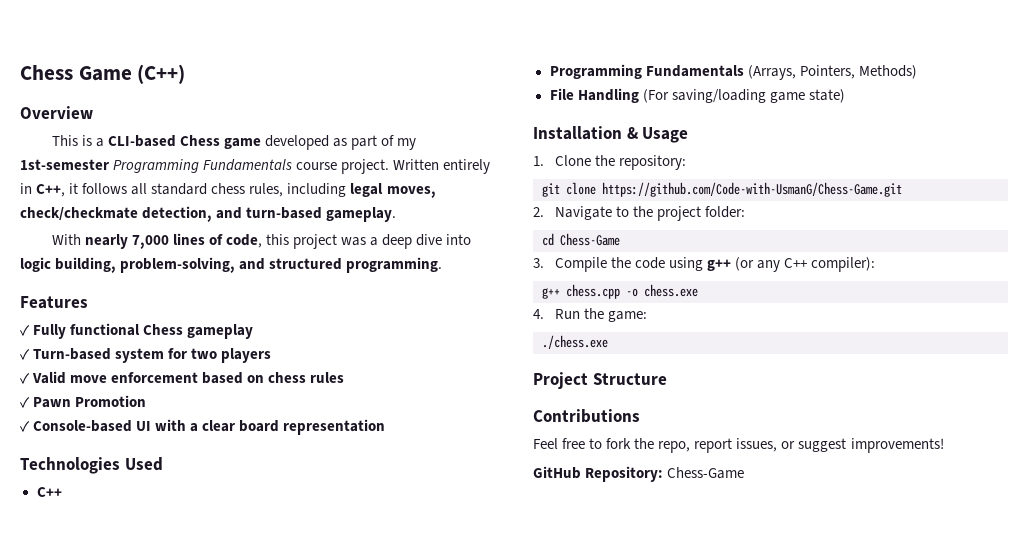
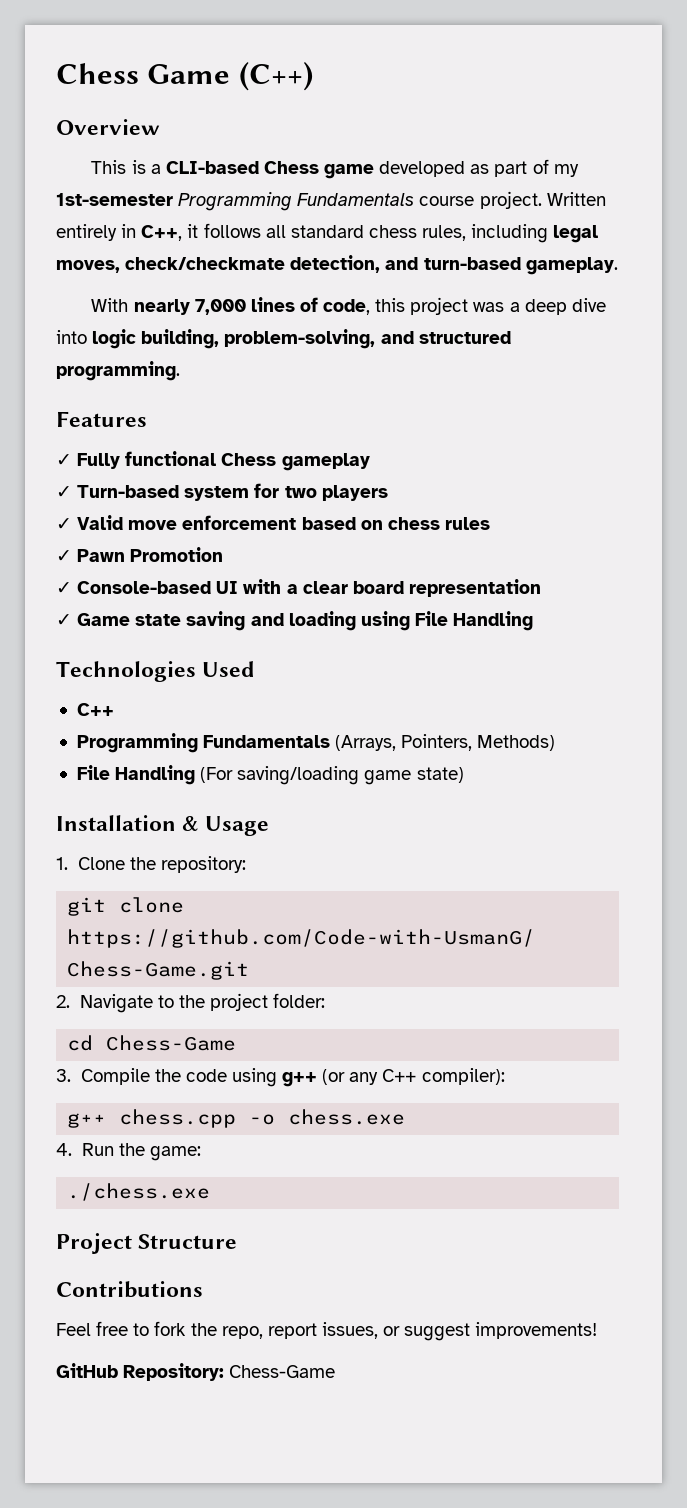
+ ✓ Game state saving and loading using File Handling

